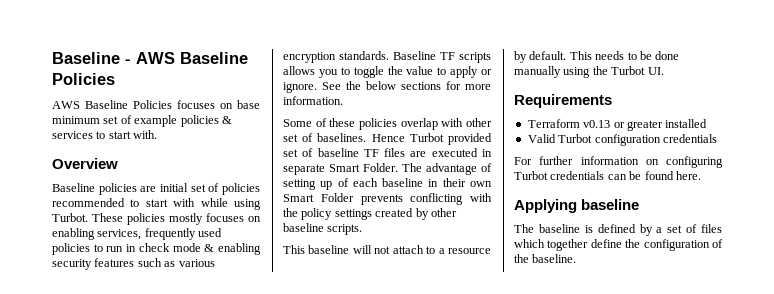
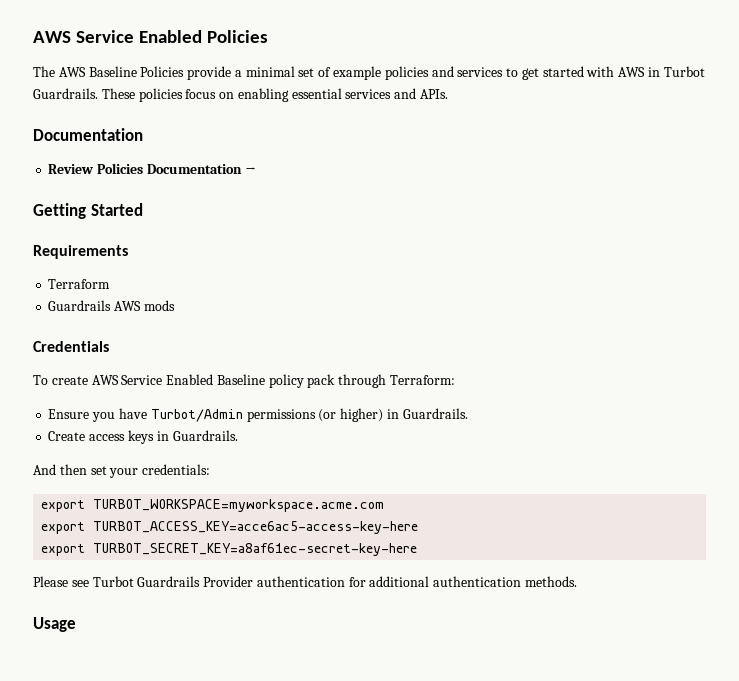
- Baseline - AWS Baseline Policies
- AWS Baseline Policies focuses on base minimum set of example policies & services to start with.
- Overview
- Baseline policies are initial set of policies recommended to start with while using Turbot. These policies mostly focuses on enabling services, frequently used policies to run in check mode & enabling security features such as various encryption standards. Baseline TF scripts allows you to toggle the value to apply or ignore. See the below sections for more information.
- Some of these policies overlap with other set of baselines. Hence Turbot provided set of baseline TF files are executed in separate Smart Folder. The advantage of setting up of each baseline in their own Smart Folder prevents conflicting with the policy settings created by other baseline scripts.
- This baseline will not attach to a resource by default. This needs to be done manually using the Turbot UI.
+ AWS Service Enabled Policies
+ The AWS Baseline Policies provide a minimal set of example policies and services to get started with AWS in Turbot Guardrails. These policies focus on enabling essential services and APIs.
+ Documentation
+ Review Policies Documentation →
+ Getting Started
  Requirements
- Terraform v0.13 or greater installed
- Valid Turbot configuration credentials
- For further information on configuring Turbot credentials can be found here.
- Applying baseline
- The baseline is defined by a set of files which together define the configuration of the baseline.
+ Terraform
+ Guardrails AWS mods
+ Credentials
+ To create AWS Service Enabled Baseline policy pack through Terraform:
+ Ensure you have Turbot/Admin permissions (or higher) in Guardrails.
+ Create access keys in Guardrails.
+ And then set your credentials:
+ export TURBOT_WORKSPACE=myworkspace.acme.com
+ export TURBOT_ACCESS_KEY=acce6ac5-access-key-here
+ export TURBOT_SECRET_KEY=a8af61ec-secret-key-here
+ Please see Turbot Guardrails Provider authentication for additional authentication methods.
+ Usage

